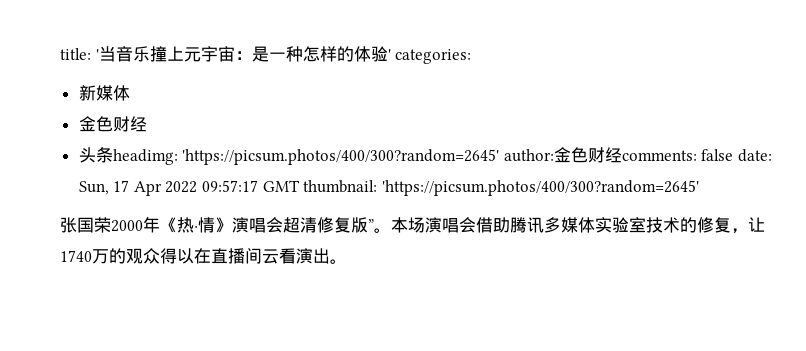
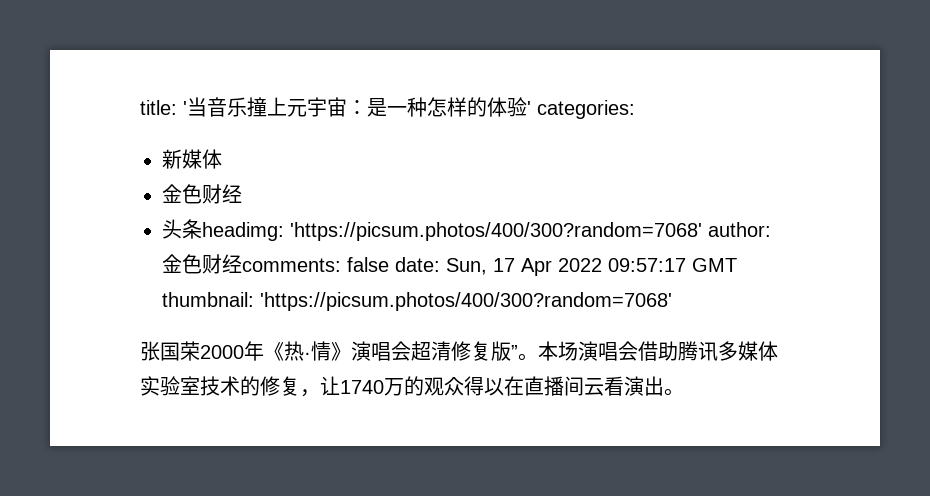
- 头条headimg: 'https://picsum.photos/400/300?random=2645' author:金色财经comments: false date: Sun, 17 Apr 2022 09:57:17 GMT thumbnail: 'https://picsum.photos/400/300?random=2645'
+ 头条headimg: 'https://picsum.photos/400/300?random=7068' author:金色财经comments: false date: Sun, 17 Apr 2022 09:57:17 GMT thumbnail: 'https://picsum.photos/400/300?random=7068'

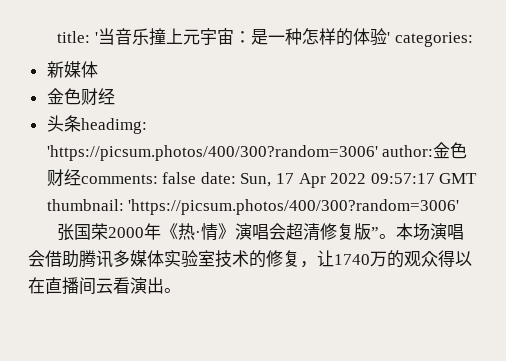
- 头条headimg: 'https://picsum.photos/400/300?random=7068' author:金色财经comments: false date: Sun, 17 Apr 2022 09:57:17 GMT thumbnail: 'https://picsum.photos/400/300?random=7068'
+ 头条headimg: 'https://picsum.photos/400/300?random=3006' author:金色财经comments: false date: Sun, 17 Apr 2022 09:57:17 GMT thumbnail: 'https://picsum.photos/400/300?random=3006'

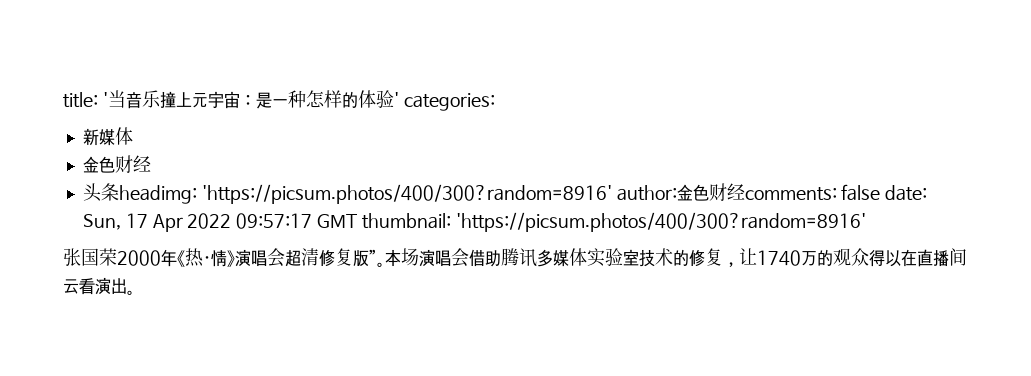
- 头条headimg: 'https://picsum.photos/400/300?random=3006' author:金色财经comments: false date: Sun, 17 Apr 2022 09:57:17 GMT thumbnail: 'https://picsum.photos/400/300?random=3006'
+ 头条headimg: 'https://picsum.photos/400/300?random=8916' author:金色财经comments: false date: Sun, 17 Apr 2022 09:57:17 GMT thumbnail: 'https://picsum.photos/400/300?random=8916'

